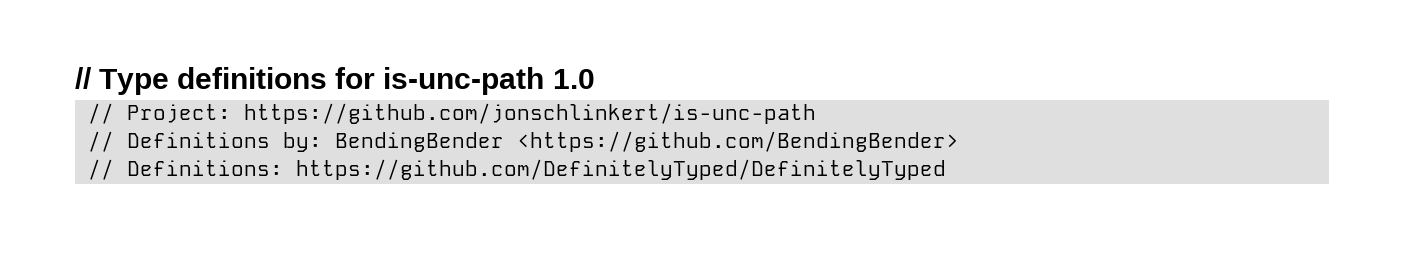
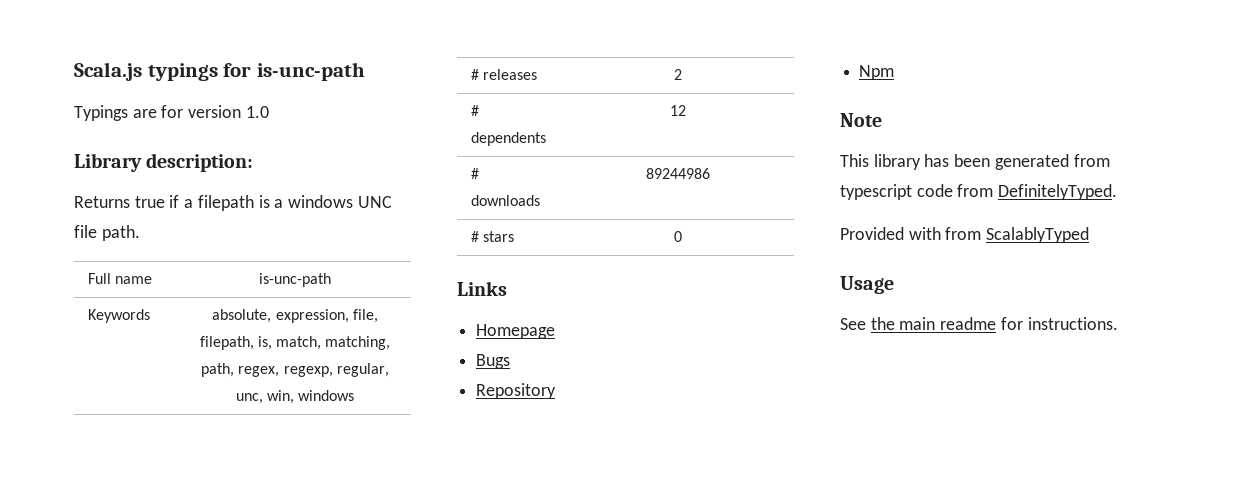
- // Type definitions for is-unc-path 1.0
- // Project: https://github.com/jonschlinkert/is-unc-path
- // Definitions by: BendingBender <https://github.com/BendingBender>
- // Definitions: https://github.com/DefinitelyTyped/DefinitelyTyped
+ Scala.js typings for is-unc-path
+ Typings are for version 1.0
+ Library description:
+ Returns true if a filepath is a windows UNC file path.
+ Full name | is-unc-path
+ Keywords | absolute, expression, file, filepath, is, match, matching, path, regex, regexp, regular, unc, win, windows
+ # releases | 2
+ # dependents | 12
+ # downloads | 89244986
+ # stars | 0
+ Links
+ Homepage
+ Bugs
+ Repository
+ Npm
+ Note
+ This library has been generated from typescript code from DefinitelyTyped.
+ Provided with from ScalablyTyped
+ Usage
+ See the main readme for instructions.

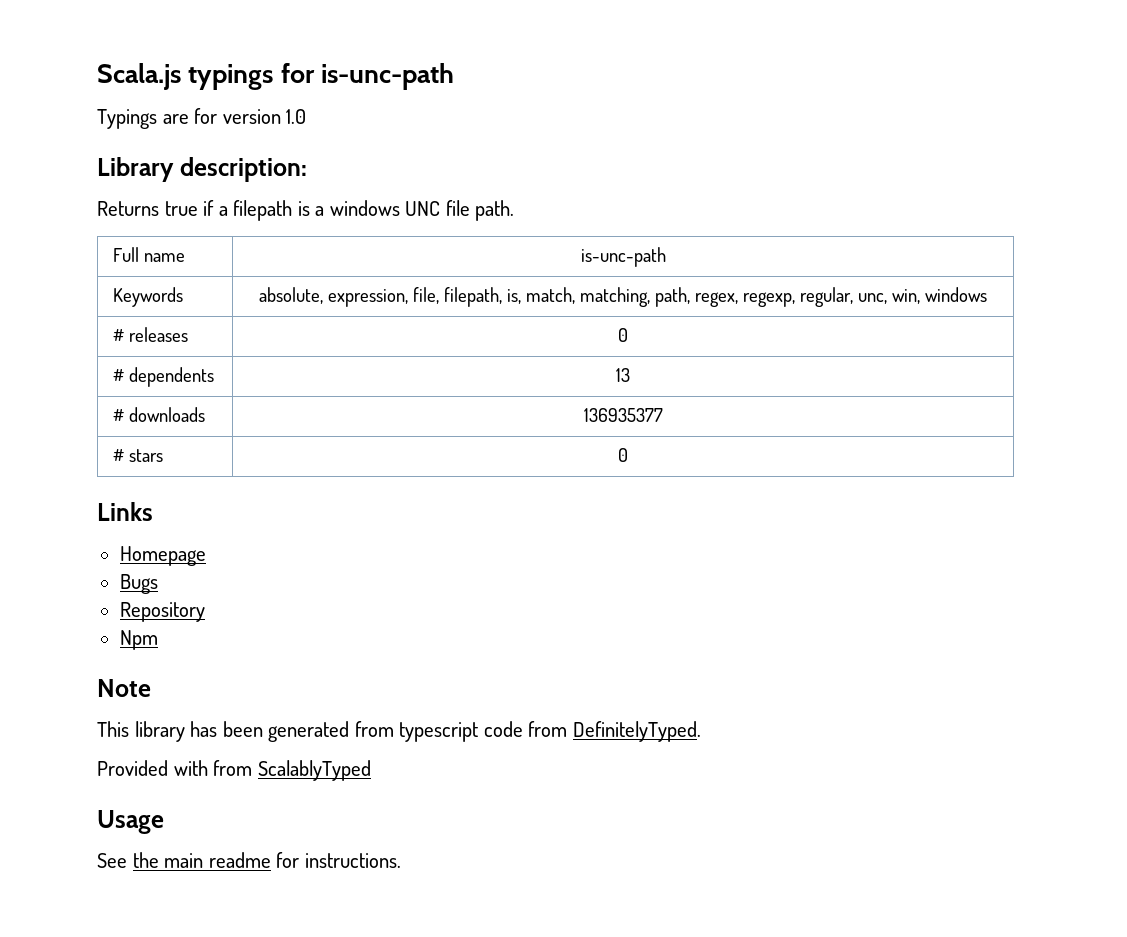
- # releases | 2
+ # releases | 0
- # dependents | 12
+ # dependents | 13
- # downloads | 89244986
+ # downloads | 136935377

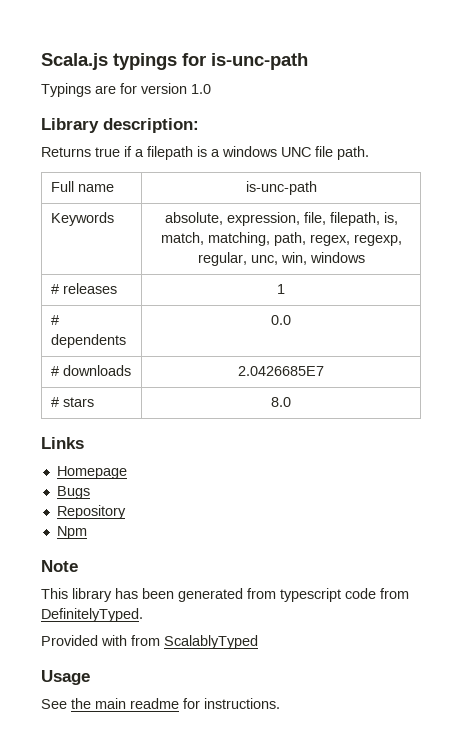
- # releases | 0
+ # releases | 1
- # dependents | 13
+ # dependents | 0.0
- # downloads | 136935377
+ # downloads | 2.0426685E7
- # stars | 0
+ # stars | 8.0

